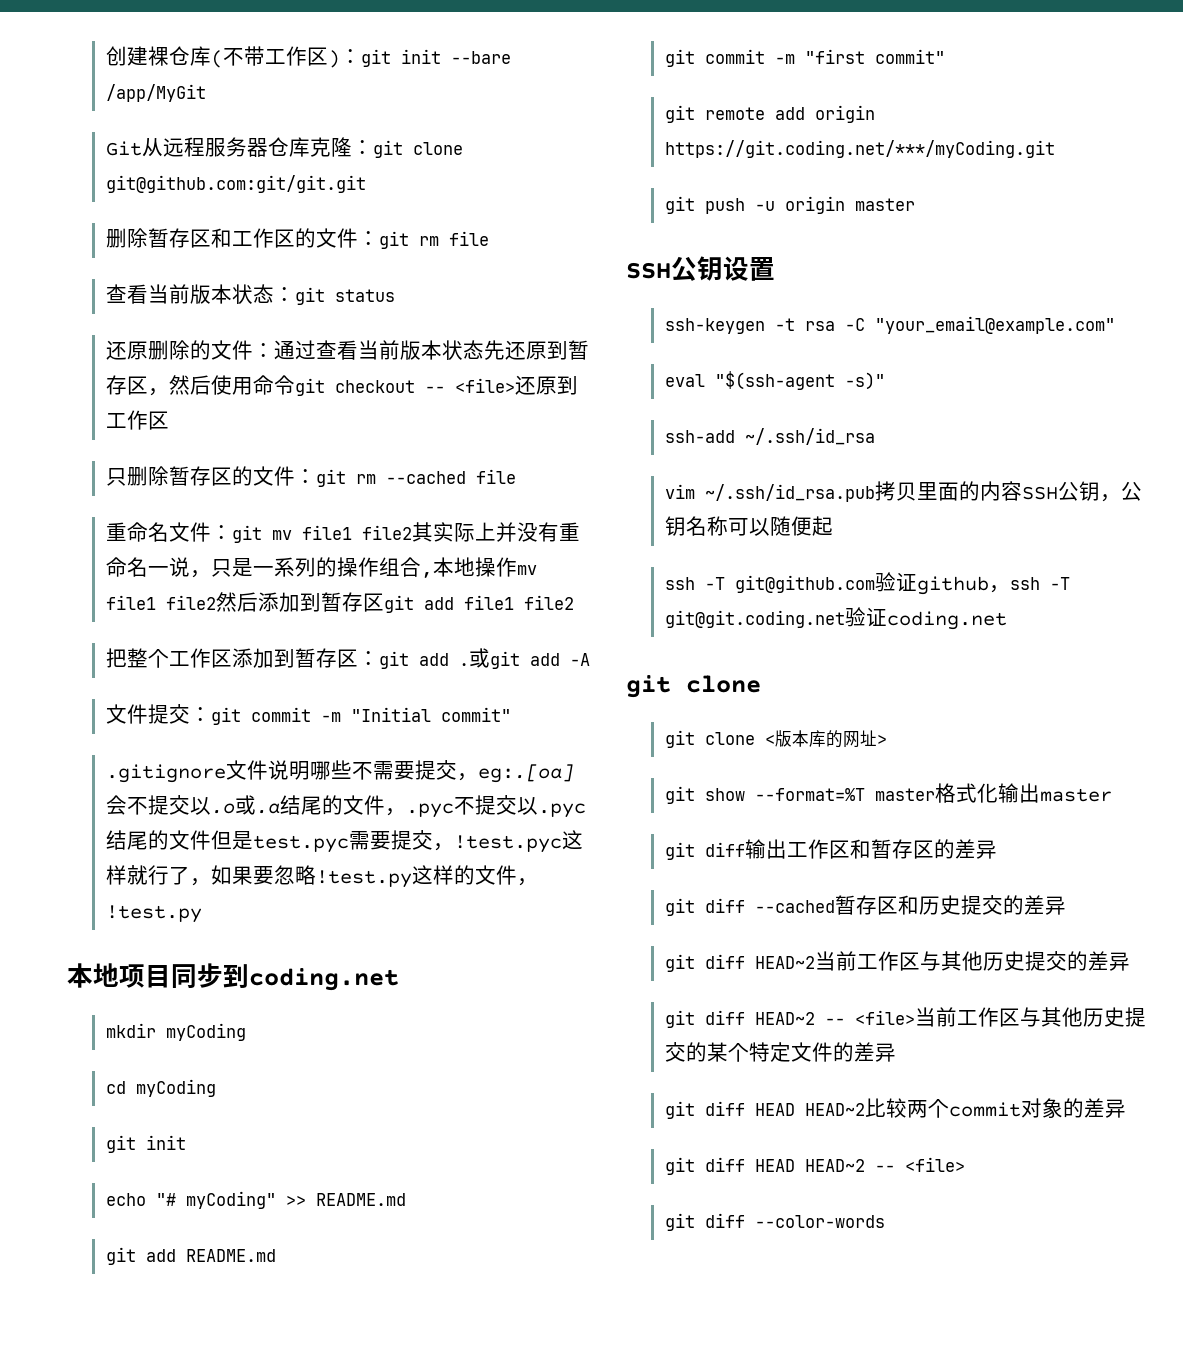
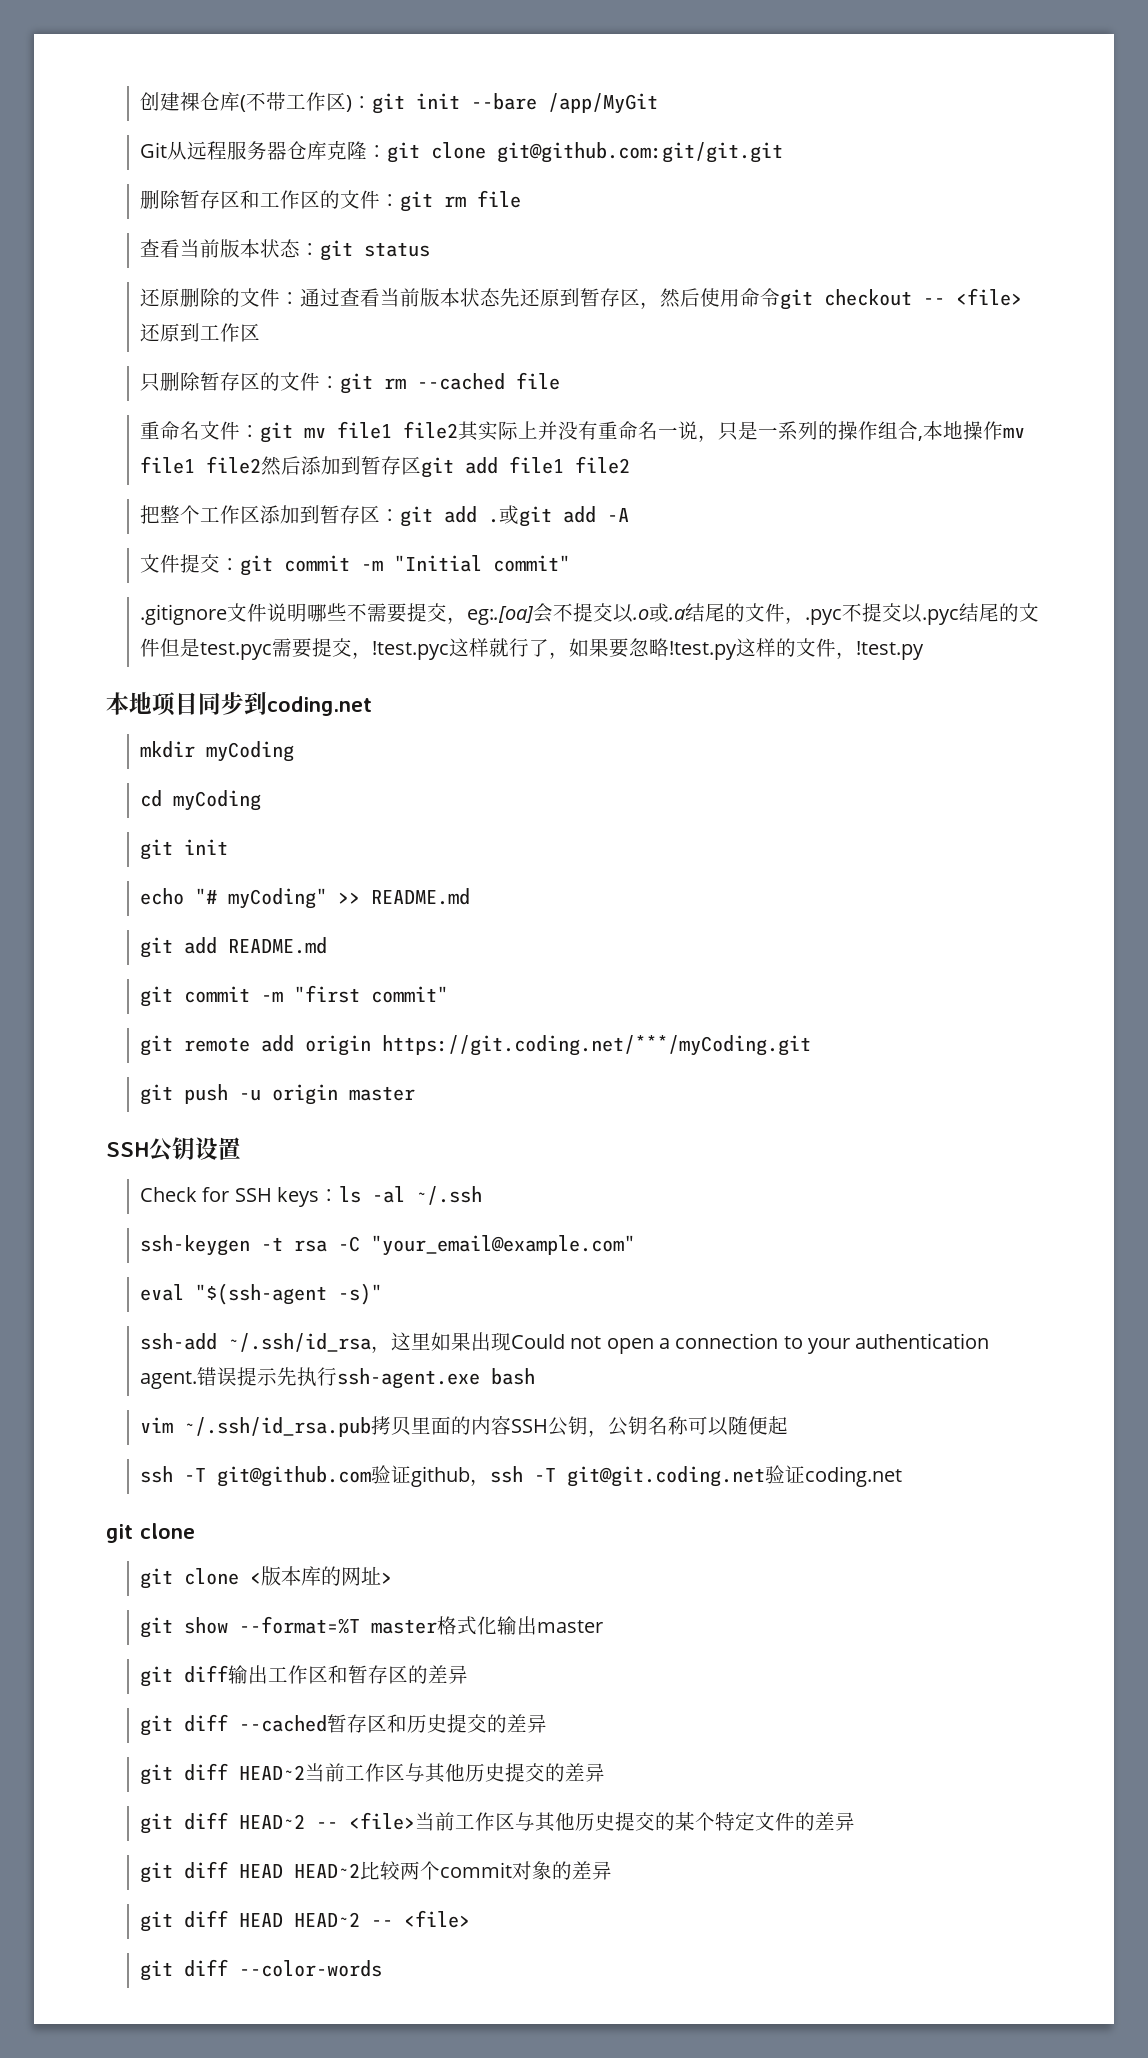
+ Check for SSH keys：ls -al ~/.ssh
- ssh-add ~/.ssh/id_rsa
+ ssh-add ~/.ssh/id_rsa，这里如果出现Could not open a connection to your authentication agent.错误提示先执行ssh-agent.exe bash

